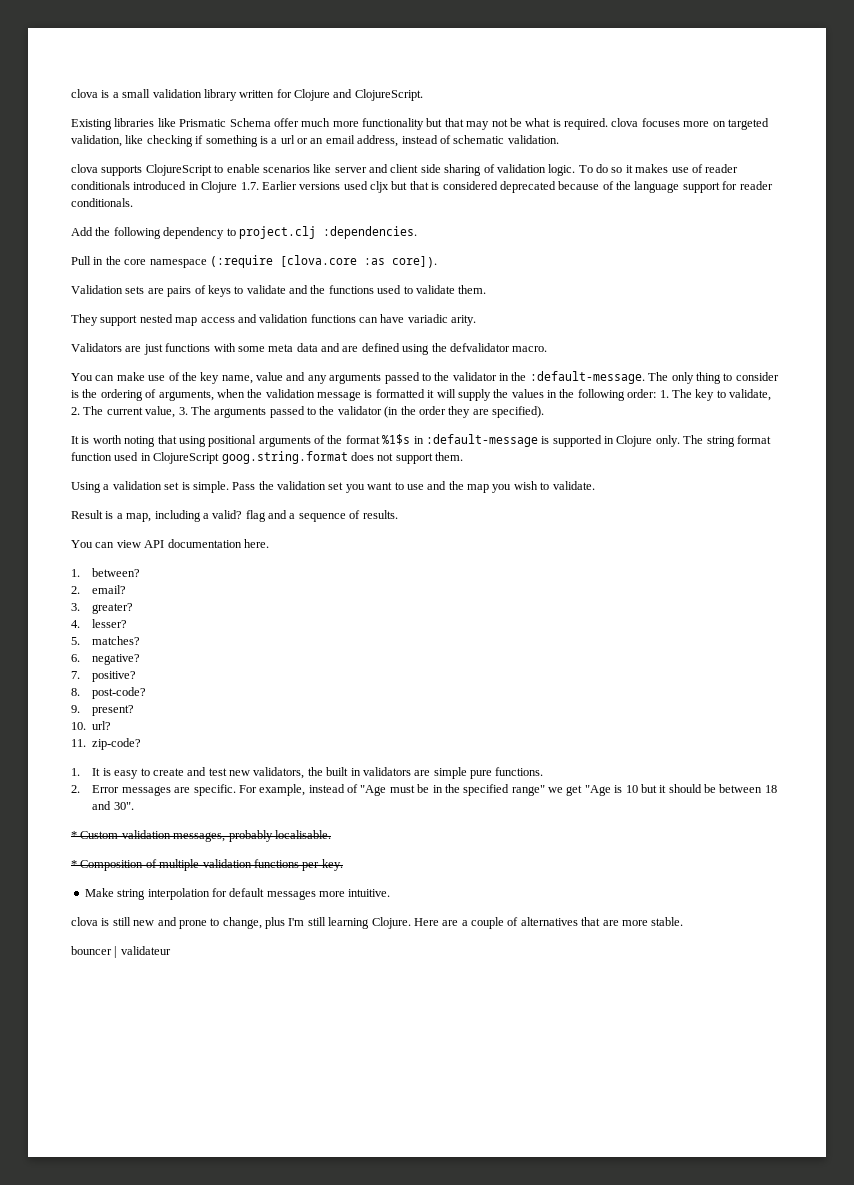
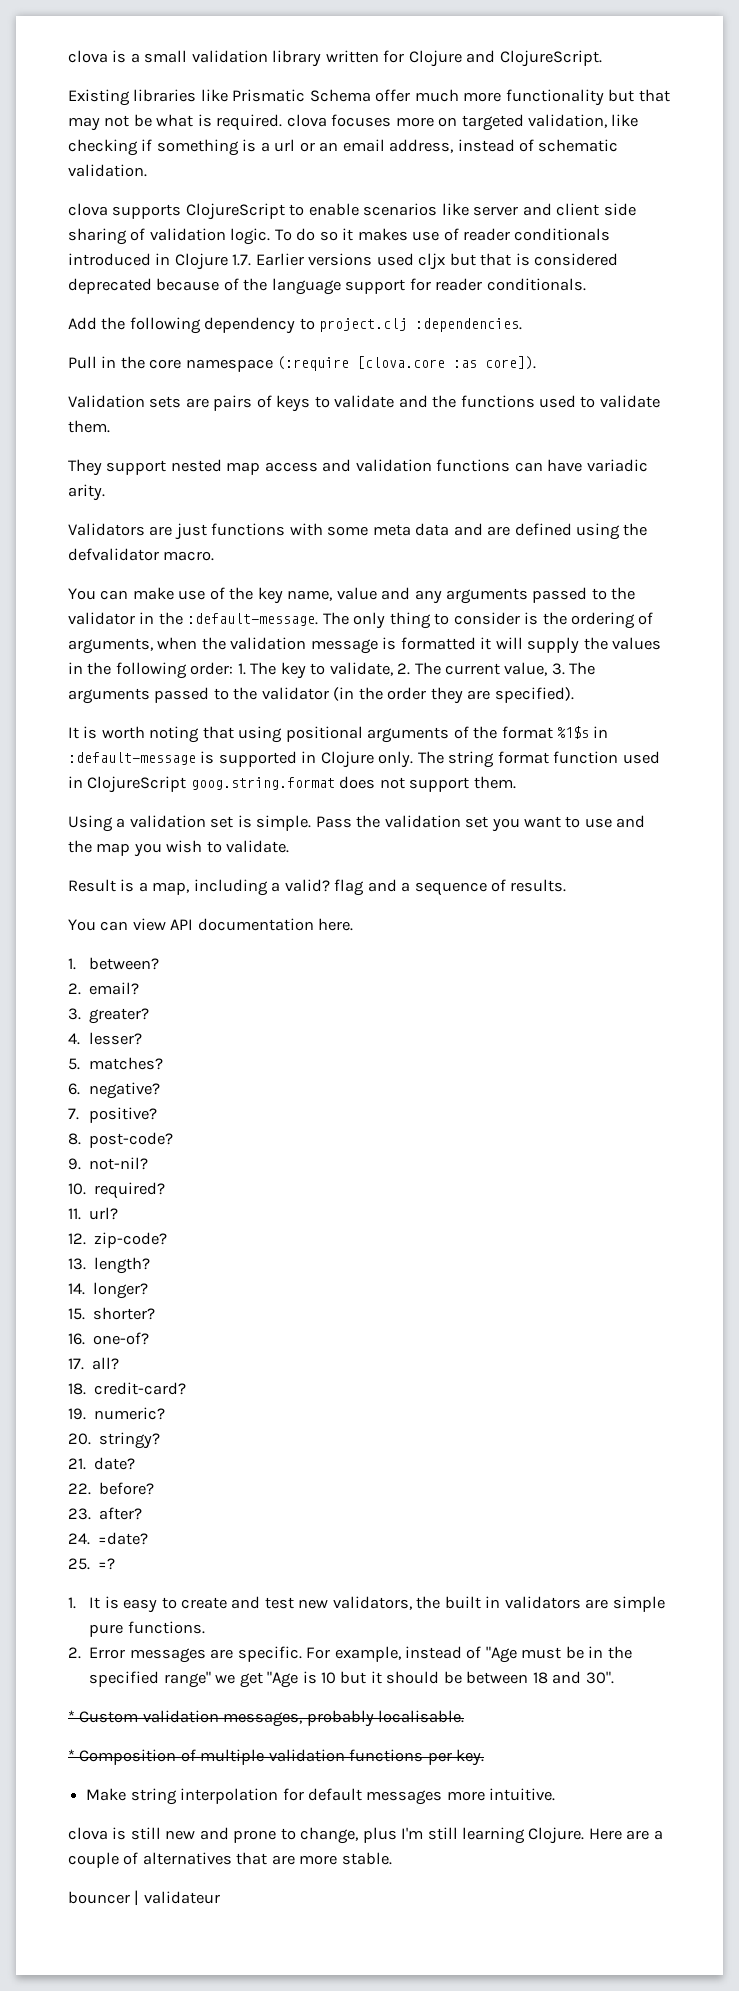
- 9. present?
- 10. url?
+ 9. not-nil?
+ 10. required?
+ 11. url?
- 11. zip-code?
+ 12. zip-code?
+ 13. length?
+ 14. longer?
+ 15. shorter?
+ 16. one-of?
+ 17. all?
+ 18. credit-card?
+ 19. numeric?
+ 20. stringy?
+ 21. date?
+ 22. before?
+ 23. after?
+ 24. =date?
+ 25. =?

